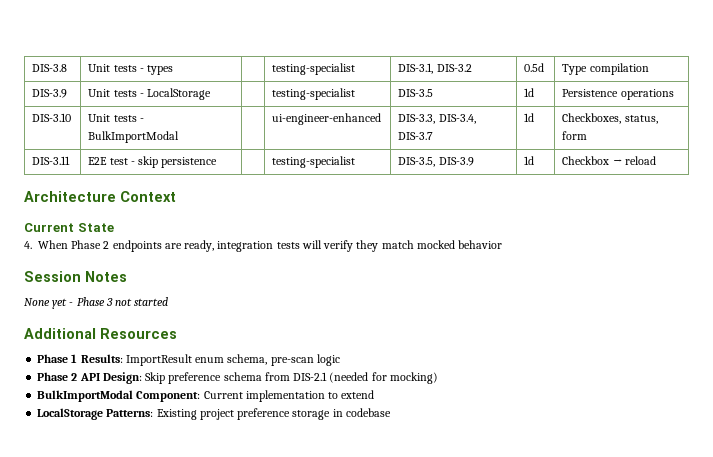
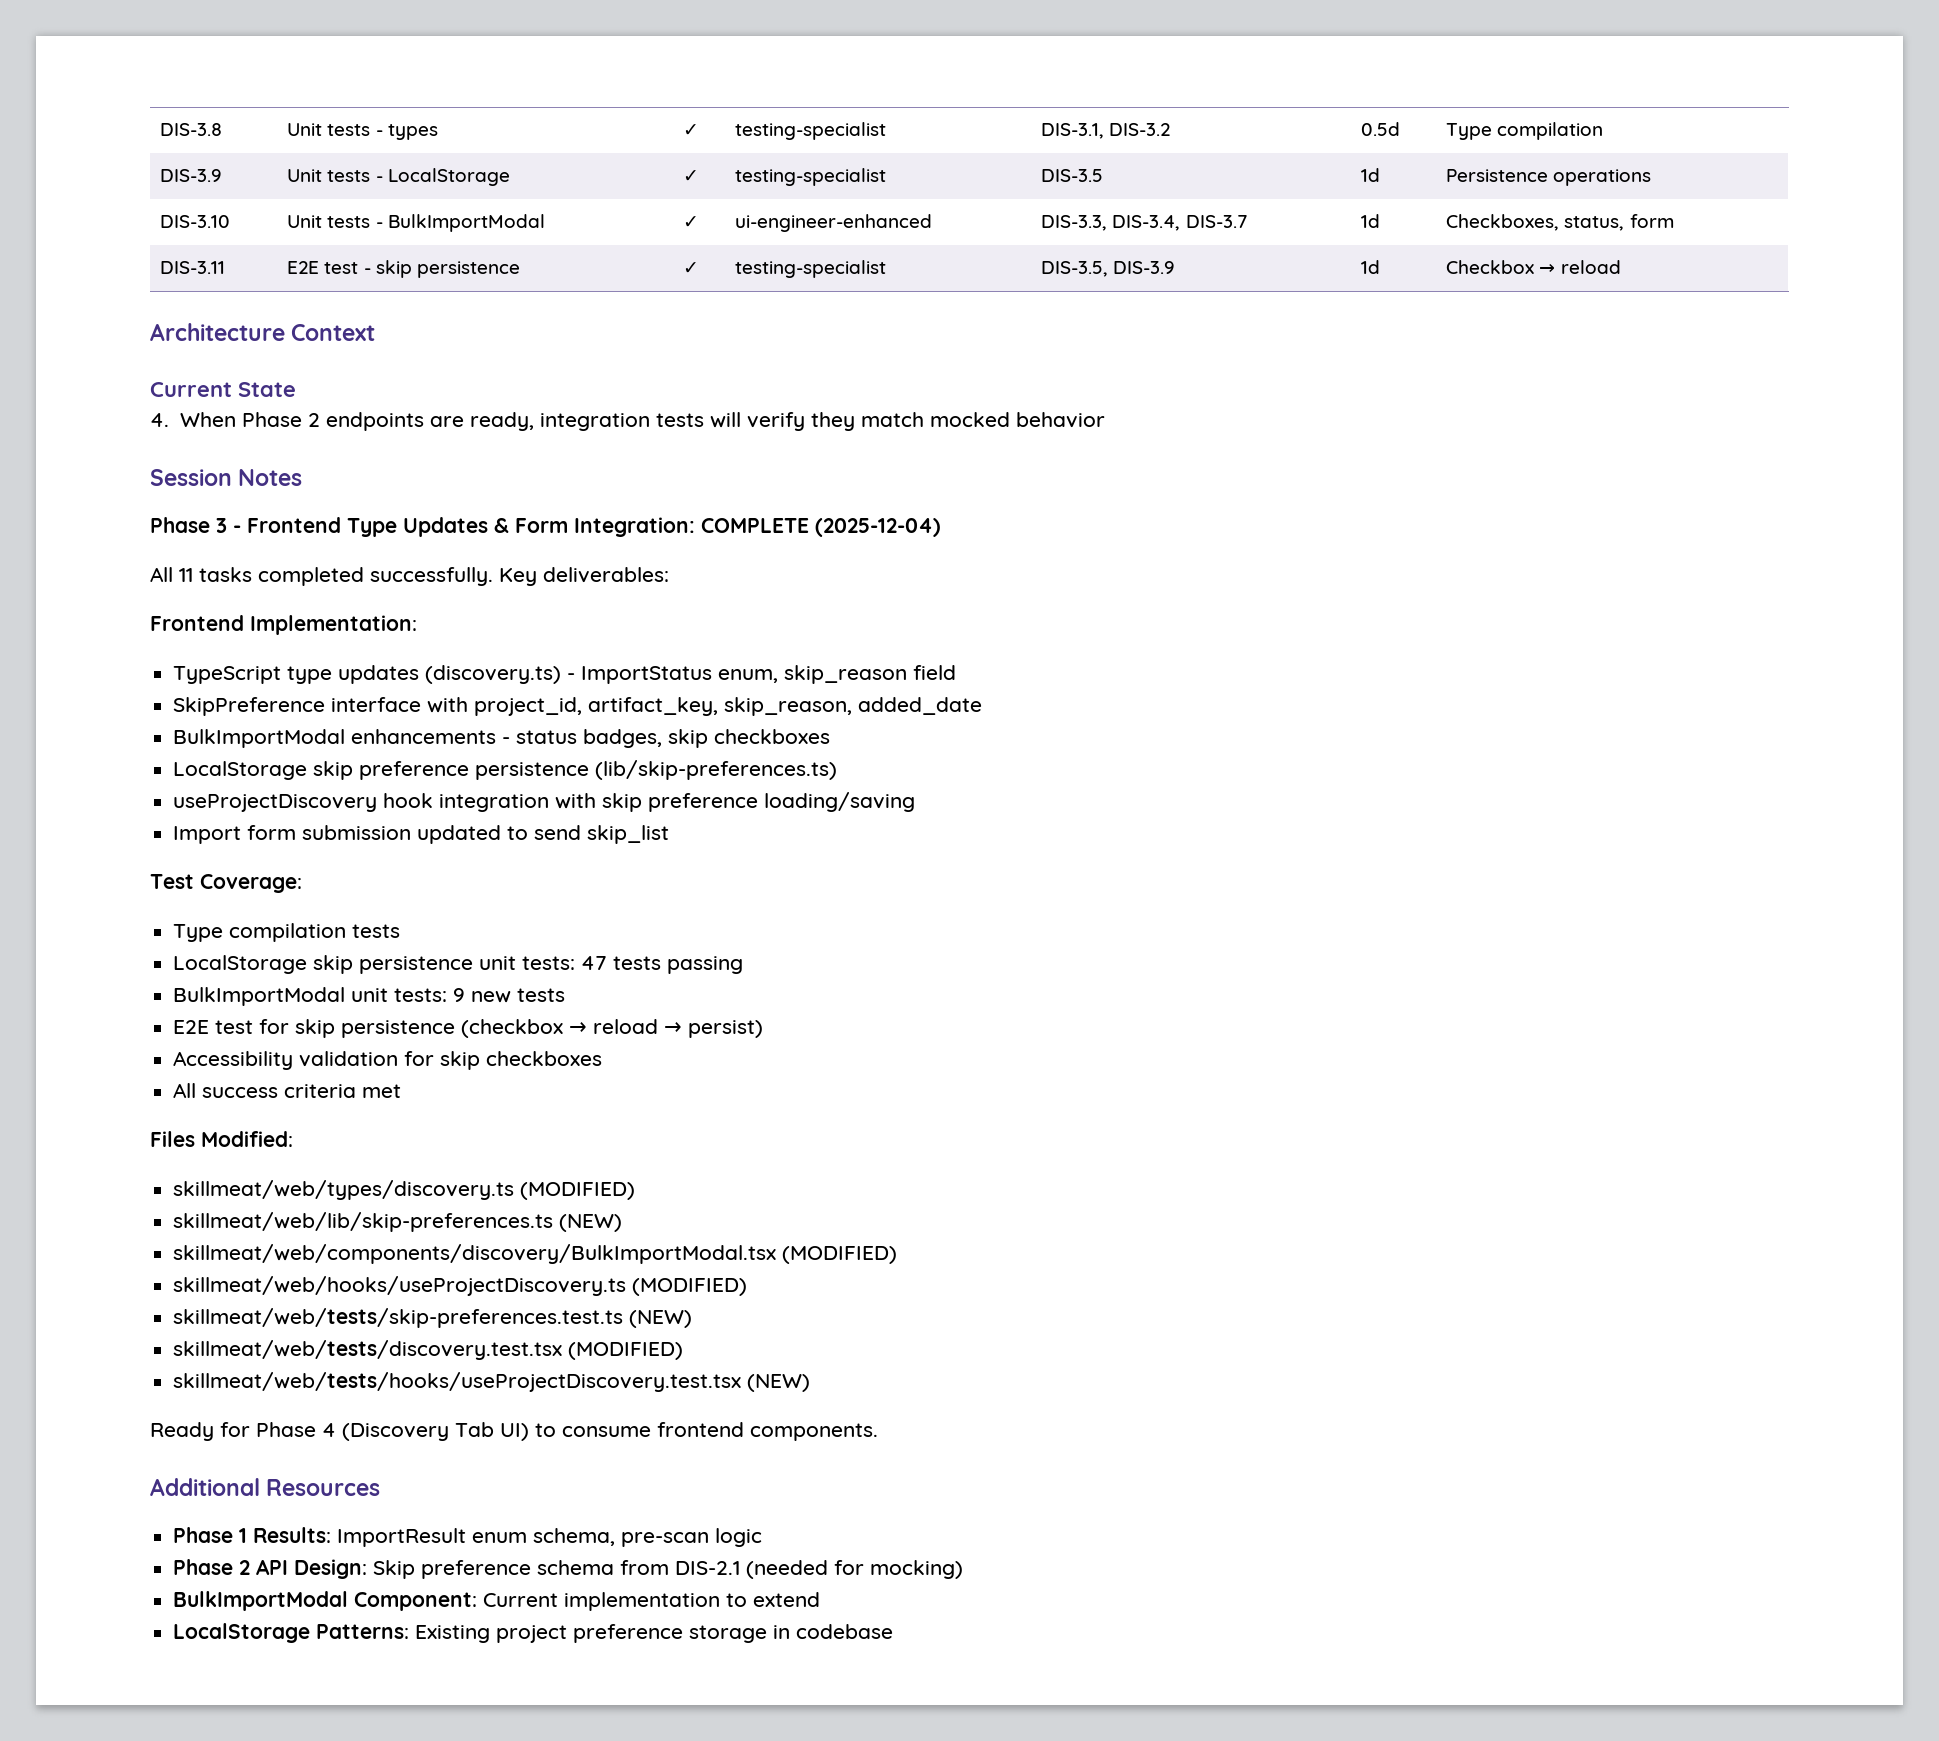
- DIS-3.8 | Unit tests - types | | testing-specialist | DIS-3.1, DIS-3.2 | 0.5d | Type compilation
+ DIS-3.8 | Unit tests - types | ✓ | testing-specialist | DIS-3.1, DIS-3.2 | 0.5d | Type compilation
- DIS-3.9 | Unit tests - LocalStorage | | testing-specialist | DIS-3.5 | 1d | Persistence operations
+ DIS-3.9 | Unit tests - LocalStorage | ✓ | testing-specialist | DIS-3.5 | 1d | Persistence operations
- DIS-3.10 | Unit tests - BulkImportModal | | ui-engineer-enhanced | DIS-3.3, DIS-3.4, DIS-3.7 | 1d | Checkboxes, status, form
+ DIS-3.10 | Unit tests - BulkImportModal | ✓ | ui-engineer-enhanced | DIS-3.3, DIS-3.4, DIS-3.7 | 1d | Checkboxes, status, form
- DIS-3.11 | E2E test - skip persistence | | testing-specialist | DIS-3.5, DIS-3.9 | 1d | Checkbox → reload
+ DIS-3.11 | E2E test - skip persistence | ✓ | testing-specialist | DIS-3.5, DIS-3.9 | 1d | Checkbox → reload
- None yet - Phase 3 not started
+ Phase 3 - Frontend Type Updates & Form Integration: COMPLETE (2025-12-04)
+ All 11 tasks completed successfully. Key deliverables:
+ Frontend Implementation:
+ TypeScript type updates (discovery.ts) - ImportStatus enum, skip_reason field
+ SkipPreference interface with project_id, artifact_key, skip_reason, added_date
+ BulkImportModal enhancements - status badges, skip checkboxes
+ LocalStorage skip preference persistence (lib/skip-preferences.ts)
+ useProjectDiscovery hook integration with skip preference loading/saving
+ Import form submission updated to send skip_list
+ Test Coverage:
+ Type compilation tests
+ LocalStorage skip persistence unit tests: 47 tests passing
+ BulkImportModal unit tests: 9 new tests
+ E2E test for skip persistence (checkbox → reload → persist)
+ Accessibility validation for skip checkboxes
+ All success criteria met
+ Files Modified:
+ skillmeat/web/types/discovery.ts (MODIFIED)
+ skillmeat/web/lib/skip-preferences.ts (NEW)
+ skillmeat/web/components/discovery/BulkImportModal.tsx (MODIFIED)
+ skillmeat/web/hooks/useProjectDiscovery.ts (MODIFIED)
+ skillmeat/web/tests/skip-preferences.test.ts (NEW)
+ skillmeat/web/tests/discovery.test.tsx (MODIFIED)
+ skillmeat/web/tests/hooks/useProjectDiscovery.test.tsx (NEW)
+ Ready for Phase 4 (Discovery Tab UI) to consume frontend components.

